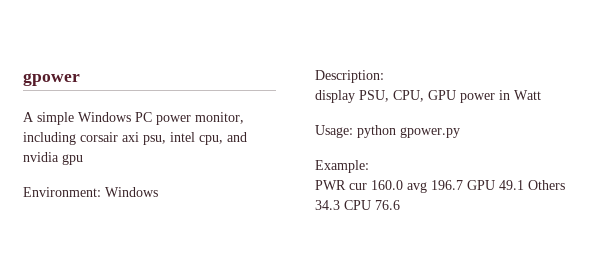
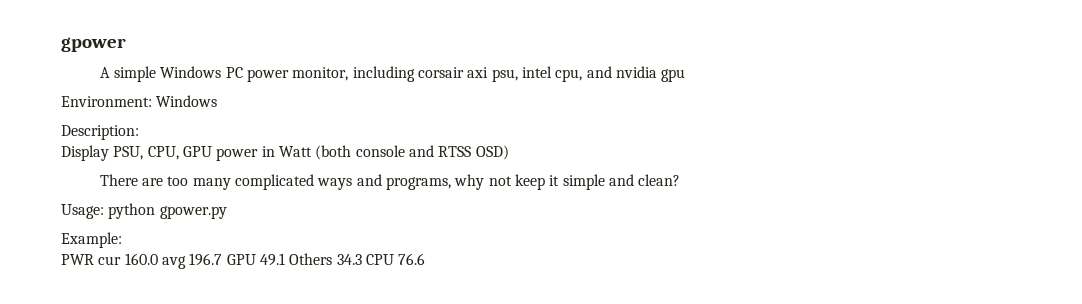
- display PSU, CPU, GPU power in Watt
+ Display PSU, CPU, GPU power in Watt (both console and RTSS OSD)
+ There are too many complicated ways and programs, why not keep it simple and clean?

